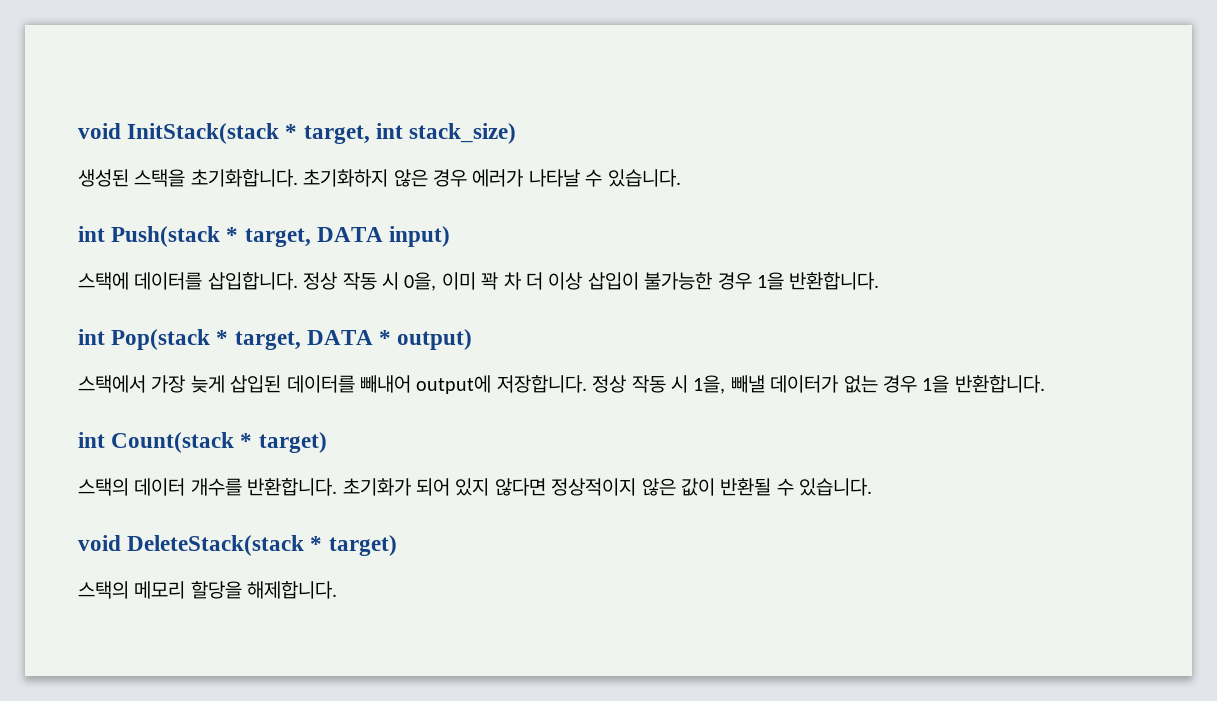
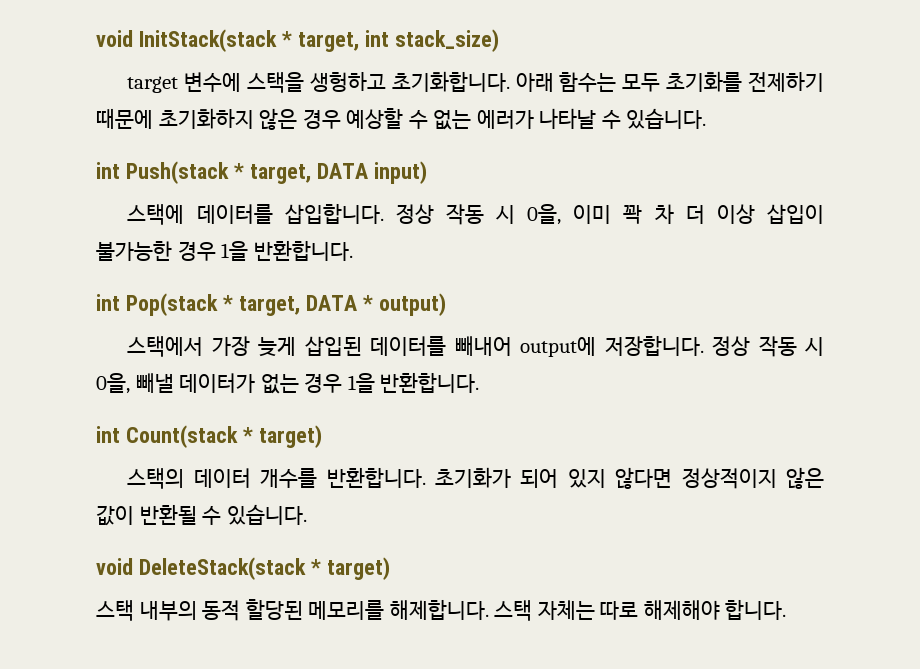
- 생성된 스택을 초기화합니다. 초기화하지 않은 경우 에러가 나타날 수 있습니다.
+ target 변수에 스택을 생헝하고 초기화합니다. 아래 함수는 모두 초기화를 전제하기 때문에 초기화하지 않은 경우 예상할 수 없는 에러가 나타날 수 있습니다.
- 정상 작동 시 1을, 빼낼 데이터가 없는 경우 1을 반환합니다.
+ 정상 작동 시 0을, 빼낼 데이터가 없는 경우 1을 반환합니다.
- 스택의 메모리 할당을 해제합니다.
+ 스택 내부의 동적 할당된 메모리를 해제합니다. 스택 자체는 따로 해제해야 합니다.

